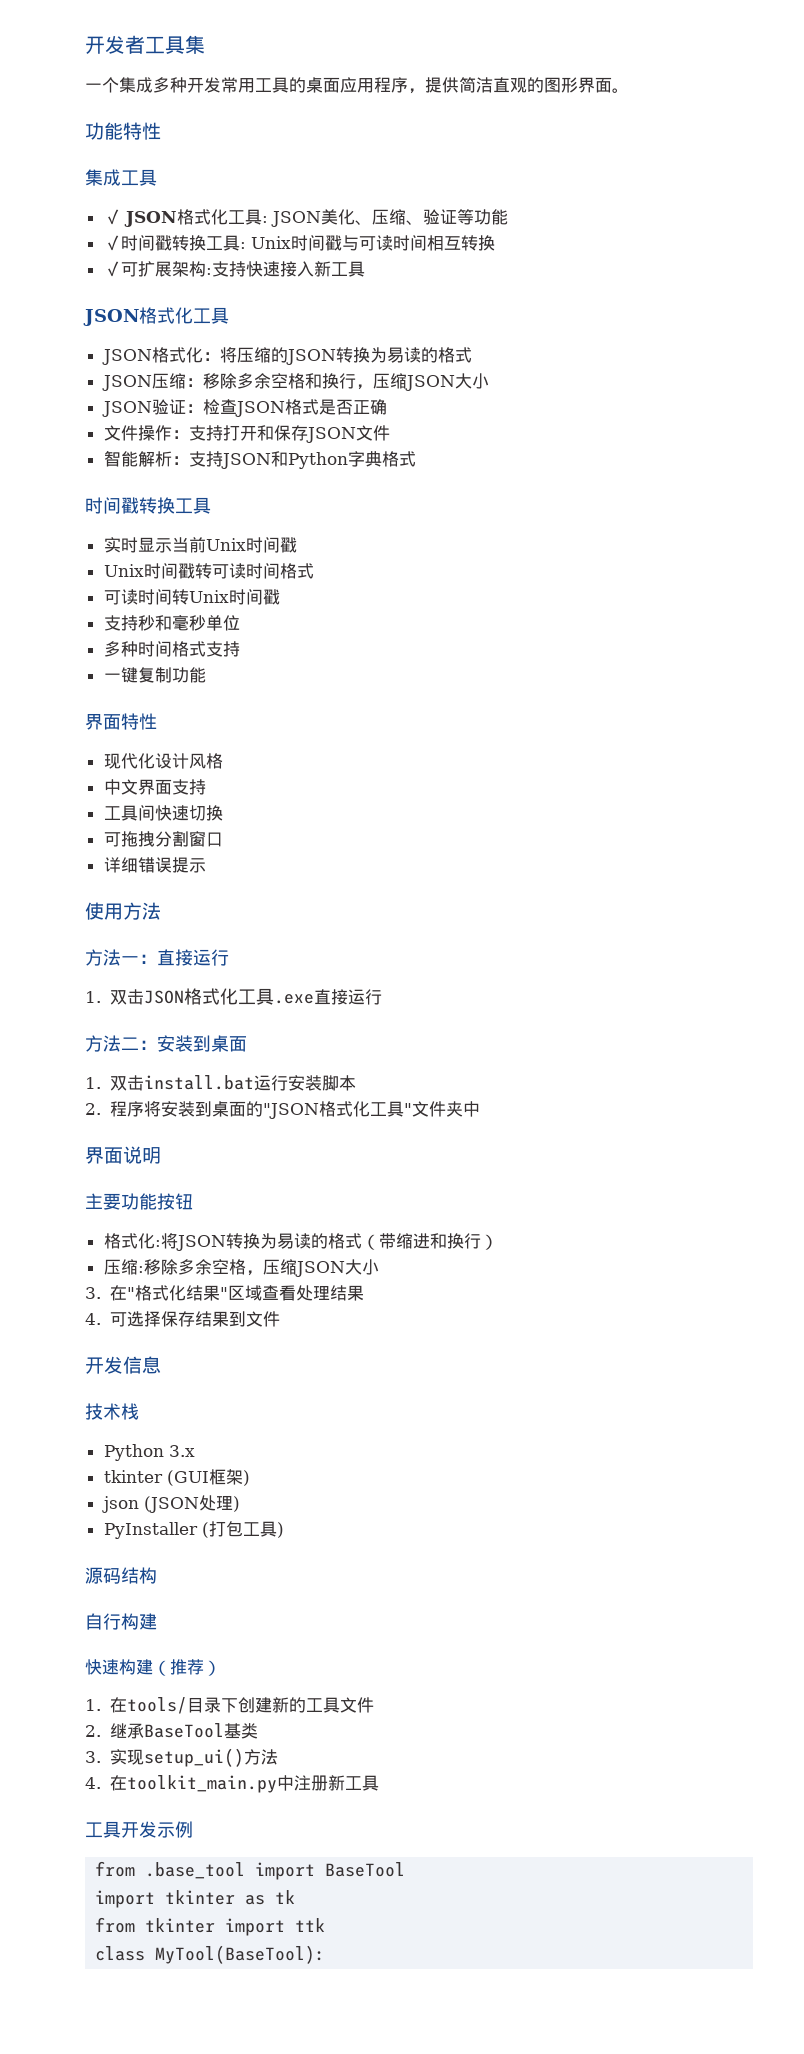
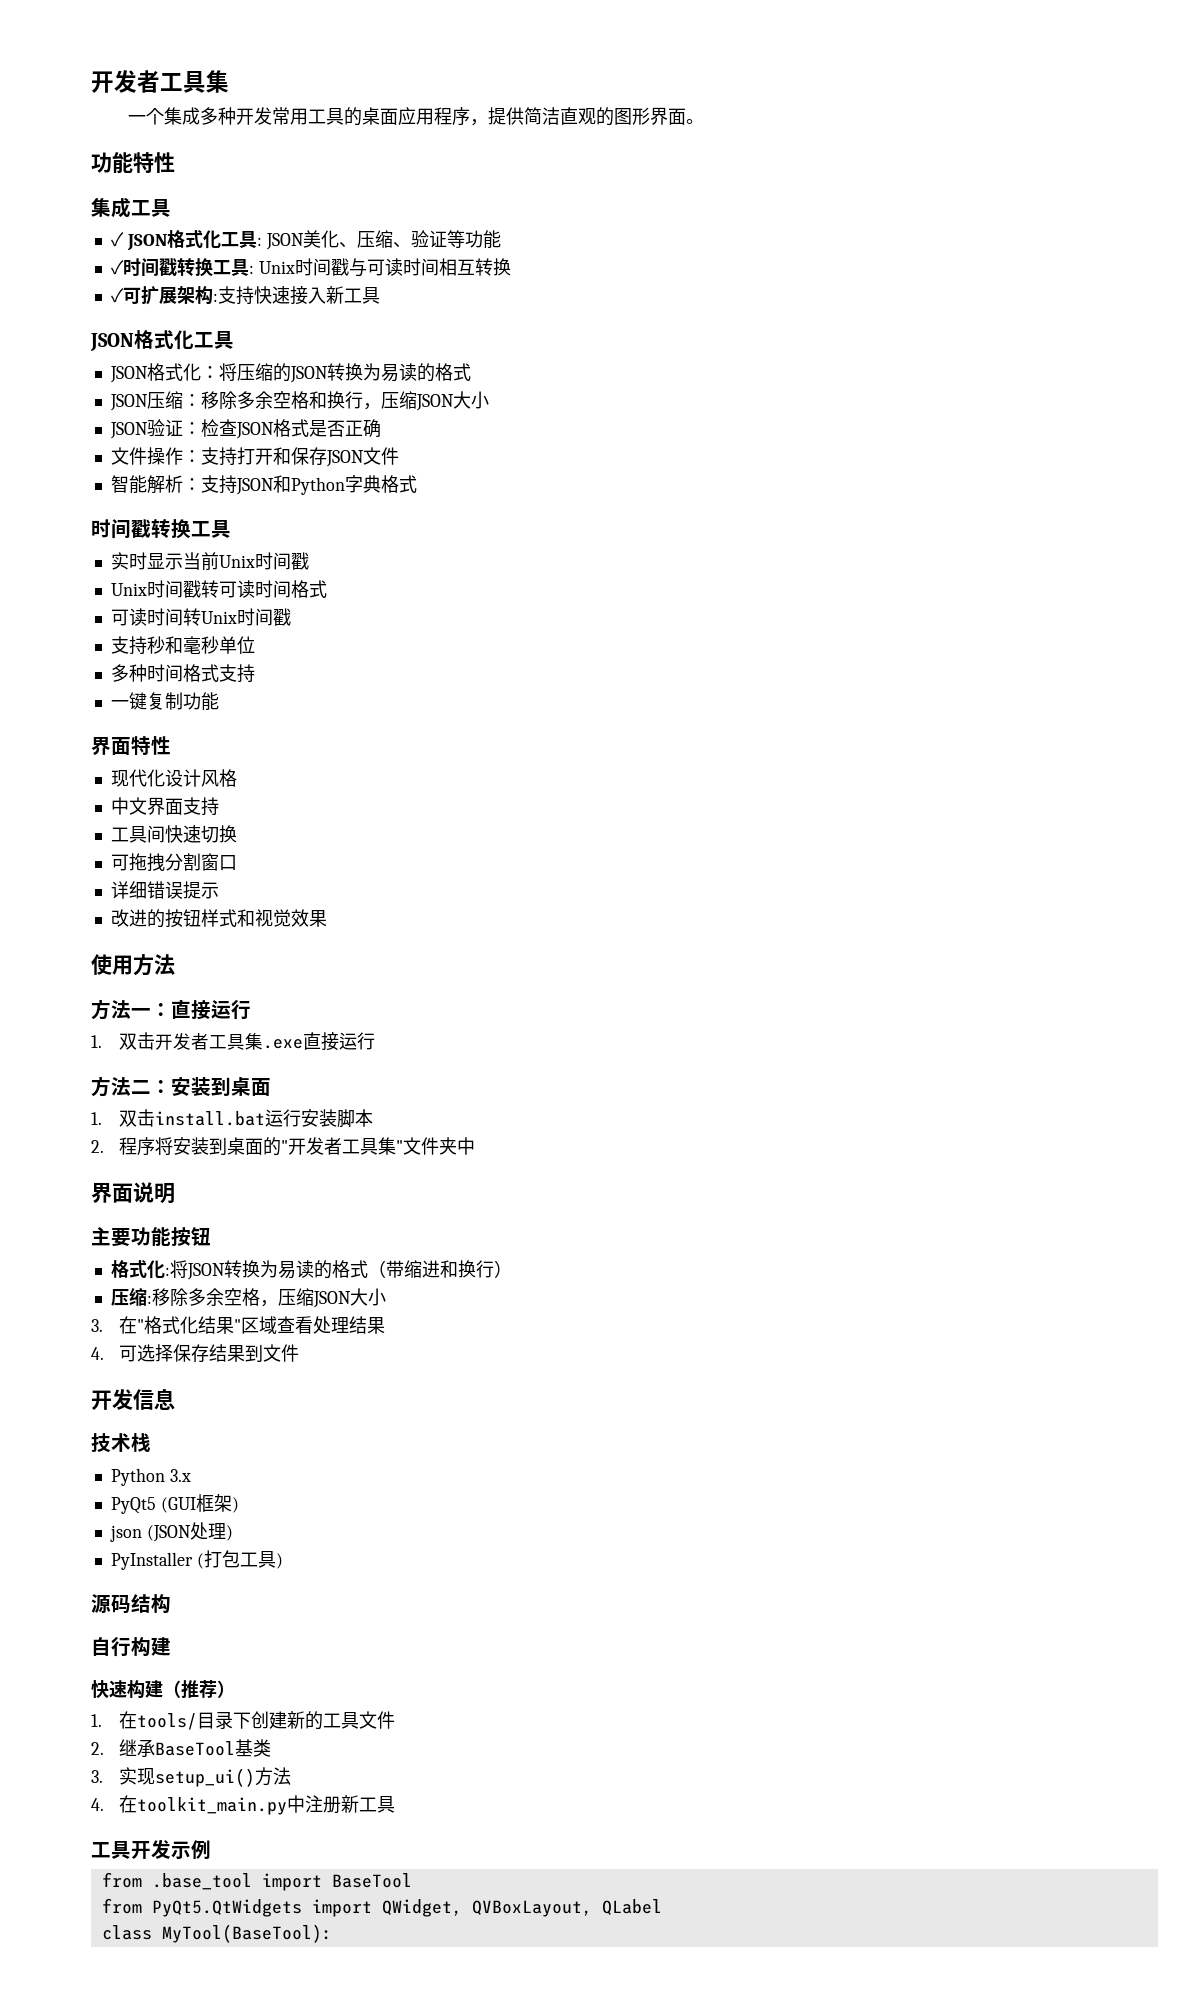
+ 改进的按钮样式和视觉效果
- 1.双击JSON格式化工具.exe直接运行
+ 1.双击开发者工具集.exe直接运行
- 2.程序将安装到桌面的"JSON格式化工具"文件夹中
+ 2.程序将安装到桌面的"开发者工具集"文件夹中
- tkinter (GUI框架)
+ PyQt5 (GUI框架)
- import tkinter as tk
- from tkinter import ttk
+ from PyQt5.QtWidgets import QWidget, QVBoxLayout, QLabel

